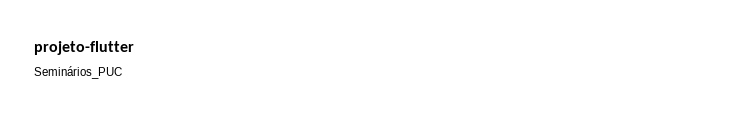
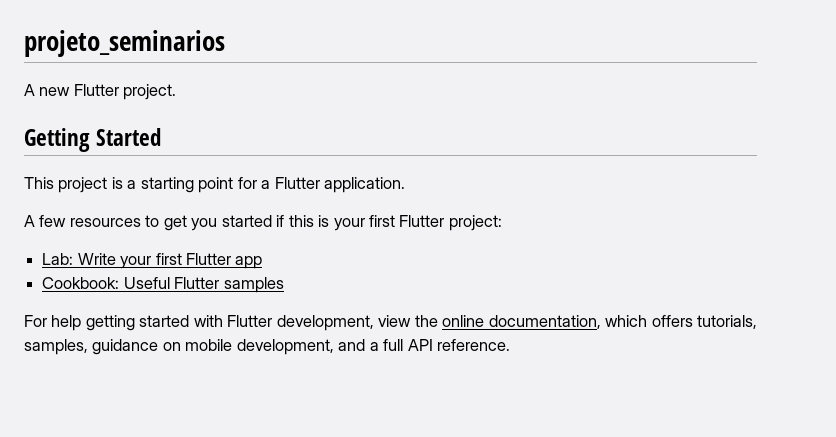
- projeto-flutter
- Seminários_PUC
+ projeto_seminarios
+ A new Flutter project.
+ Getting Started
+ This project is a starting point for a Flutter application.
+ A few resources to get you started if this is your first Flutter project:
+ Lab: Write your first Flutter app
+ Cookbook: Useful Flutter samples
+ For help getting started with Flutter development, view the online documentation, which offers tutorials, samples, guidance on mobile development, and a full API reference.

